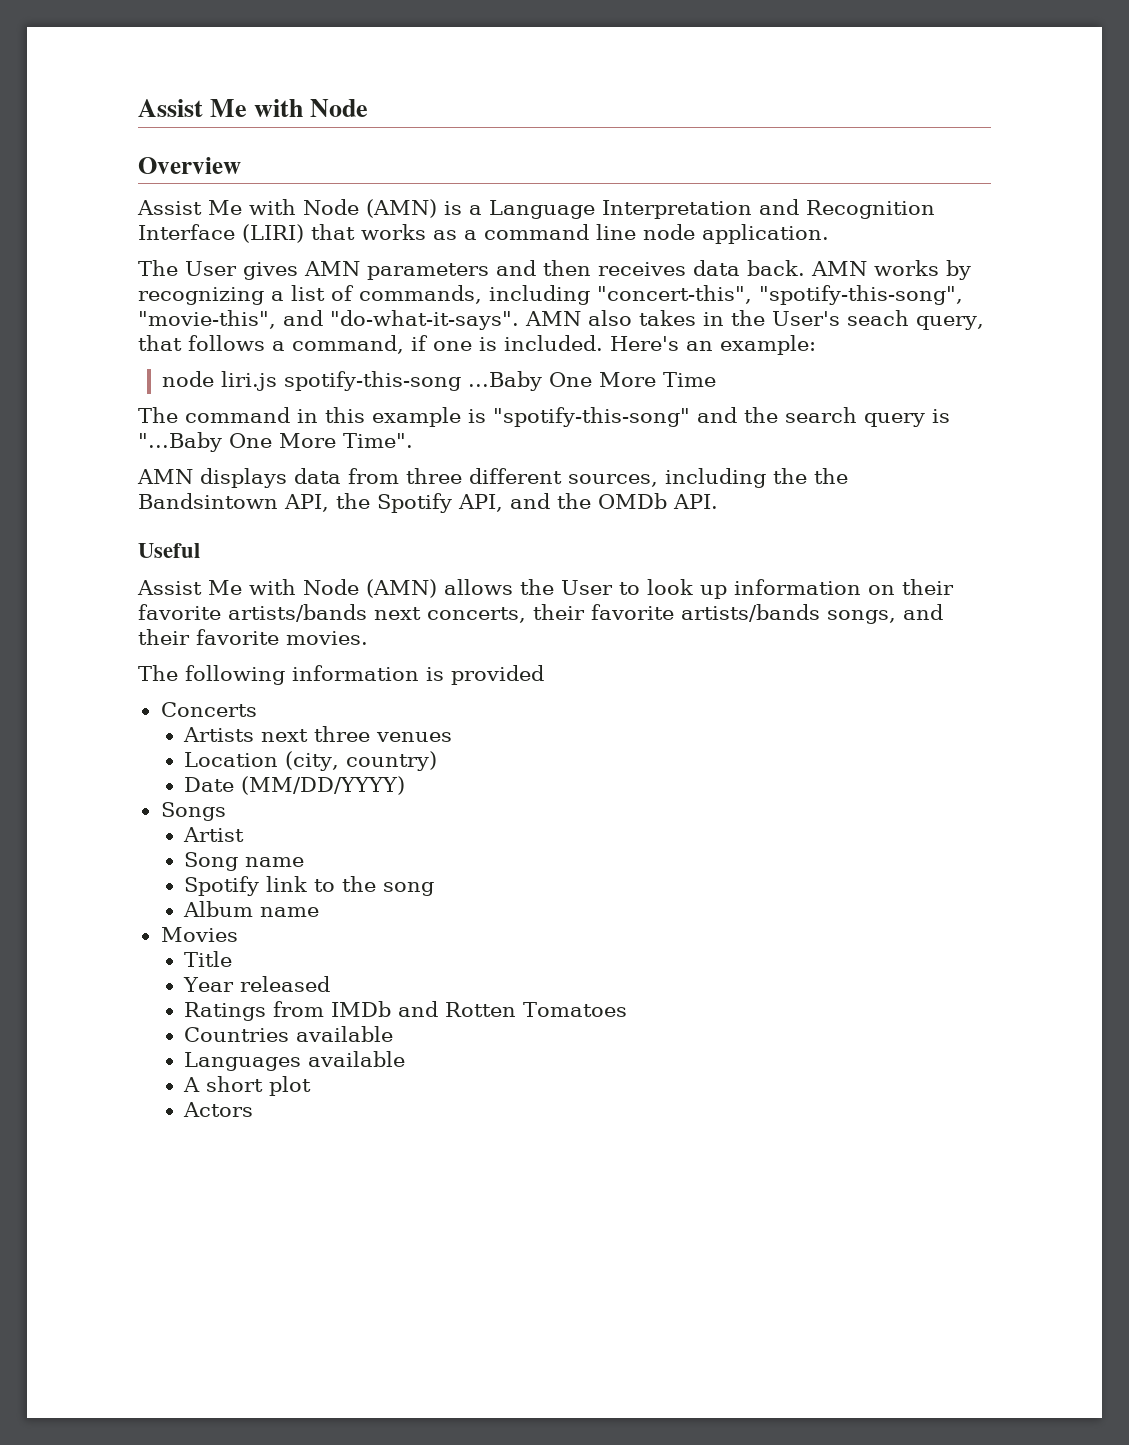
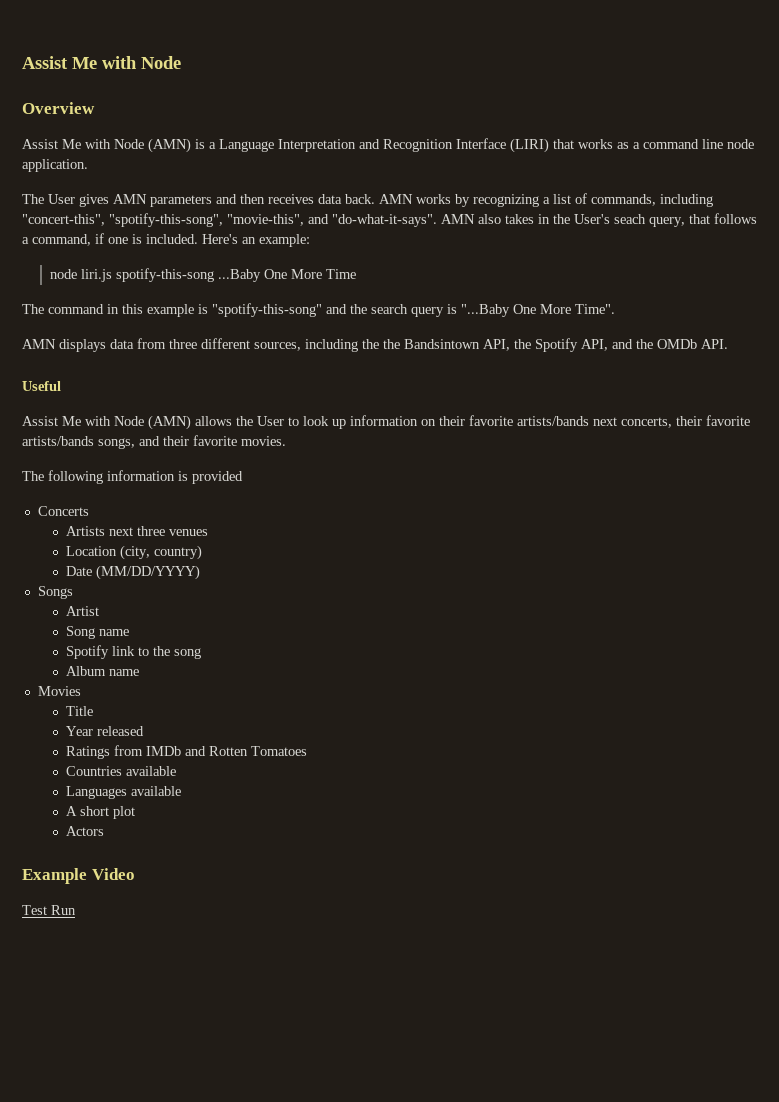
+ Example Video
+ Test Run

